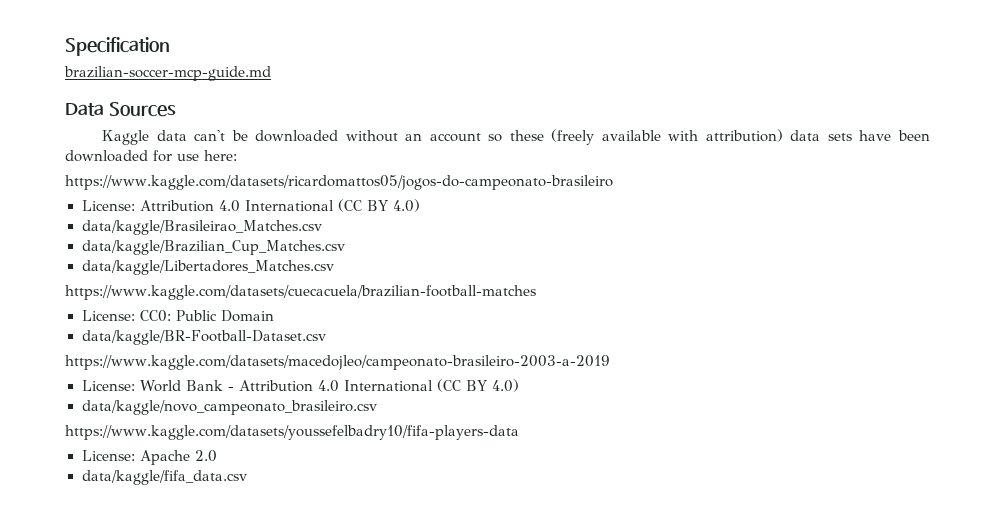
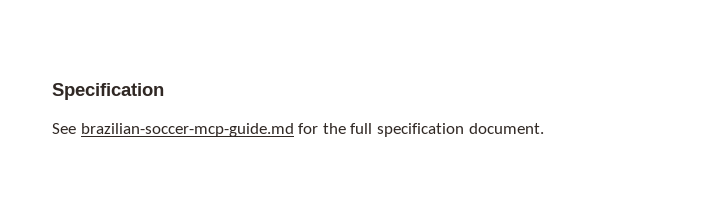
- brazilian-soccer-mcp-guide.md
- Data Sources
- Kaggle data can't be downloaded without an account so these (freely available with attribution) data sets have been downloaded for use here:
- https://www.kaggle.com/datasets/ricardomattos05/jogos-do-campeonato-brasileiro
- License: Attribution 4.0 International (CC BY 4.0)
- data/kaggle/Brasileirao_Matches.csv
- data/kaggle/Brazilian_Cup_Matches.csv
- data/kaggle/Libertadores_Matches.csv
- https://www.kaggle.com/datasets/cuecacuela/brazilian-football-matches
- License: CC0: Public Domain
- data/kaggle/BR-Football-Dataset.csv
- https://www.kaggle.com/datasets/macedojleo/campeonato-brasileiro-2003-a-2019
- License: World Bank - Attribution 4.0 International (CC BY 4.0)
- data/kaggle/novo_campeonato_brasileiro.csv
- https://www.kaggle.com/datasets/youssefelbadry10/fifa-players-data
- License: Apache 2.0
- data/kaggle/fifa_data.csv
+ See brazilian-soccer-mcp-guide.md for the full specification document.

